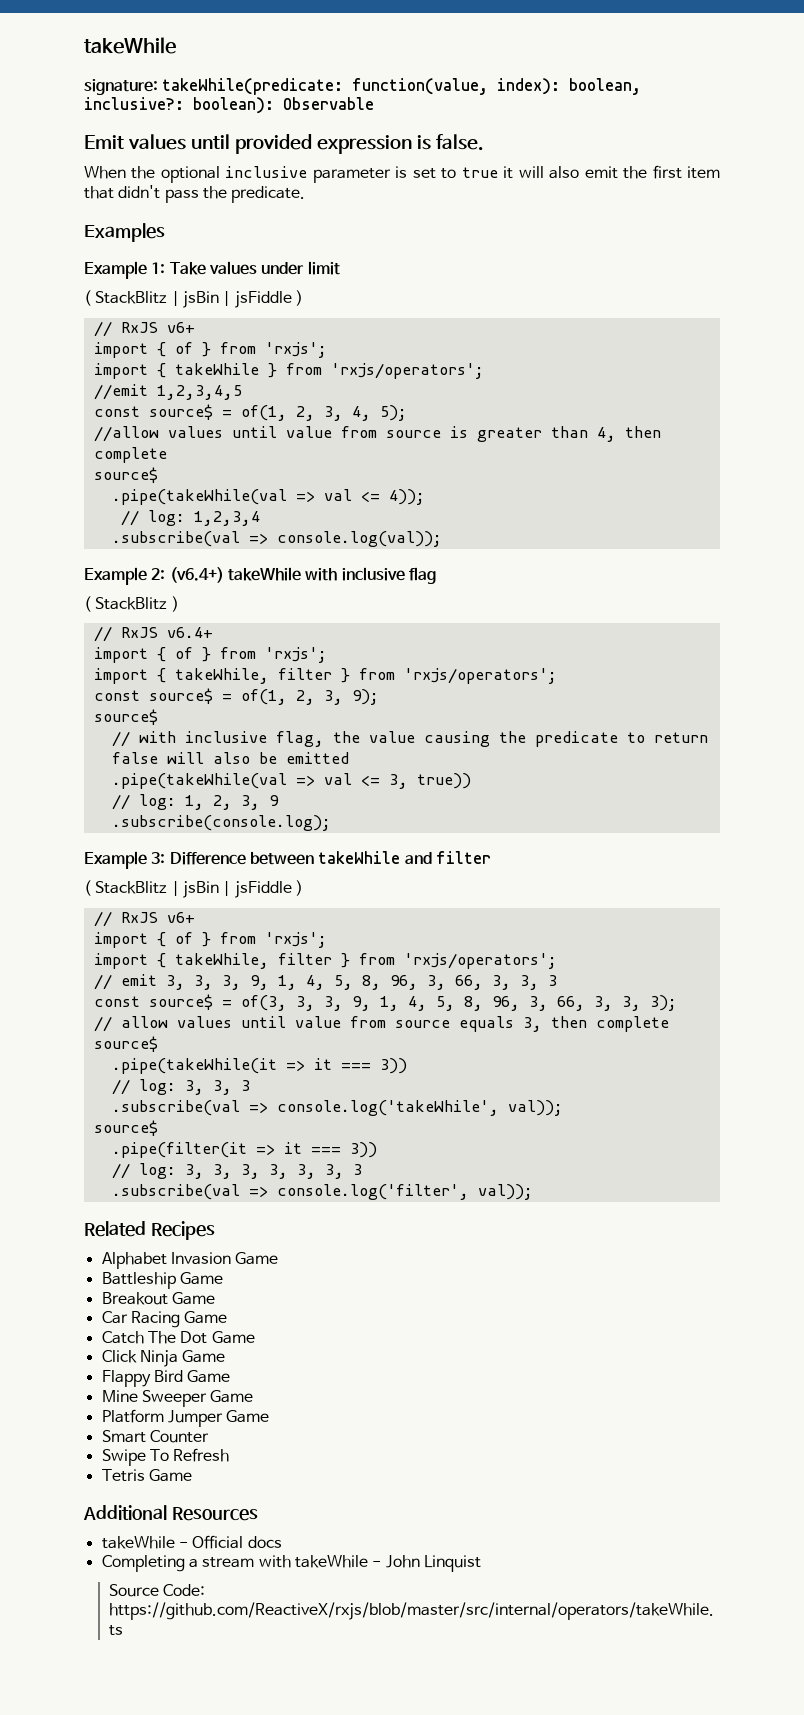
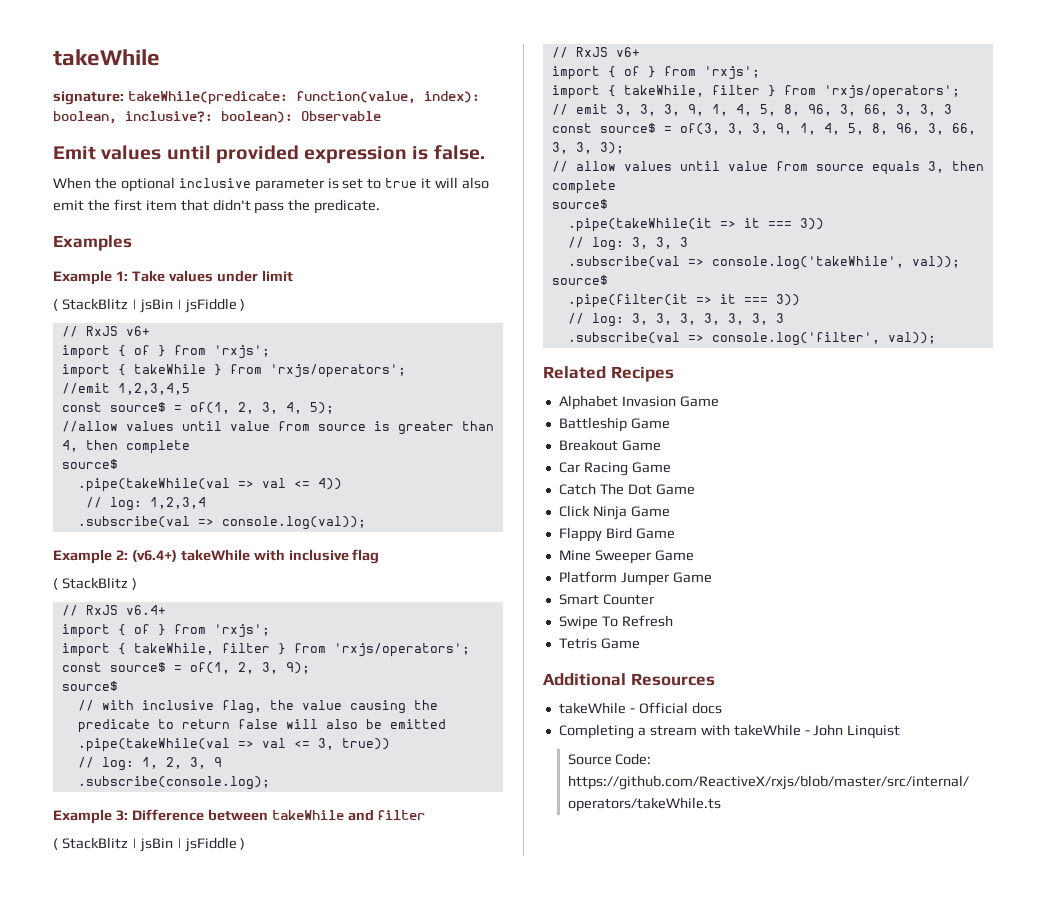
- .pipe(takeWhile(val => val <= 4));
+ .pipe(takeWhile(val => val <= 4))

